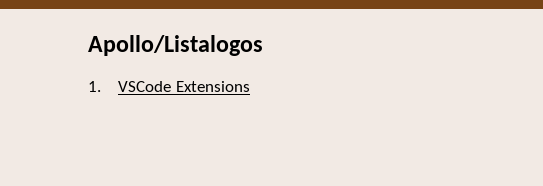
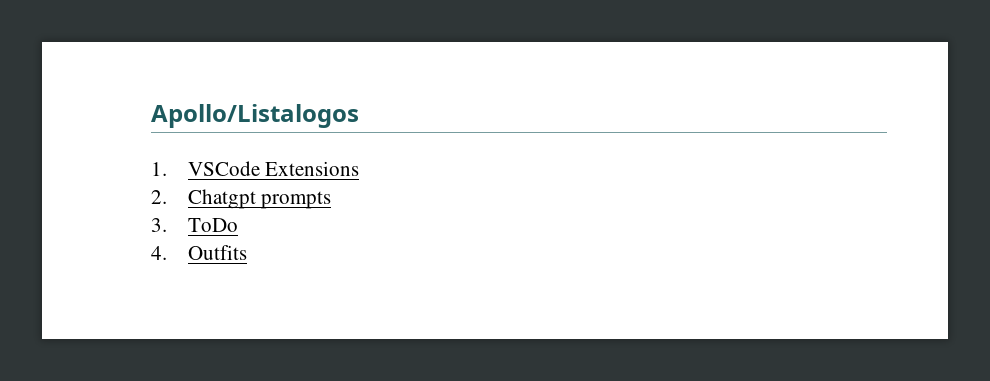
+ 2. Chatgpt prompts
+ 3. ToDo
+ 4. Outfits

